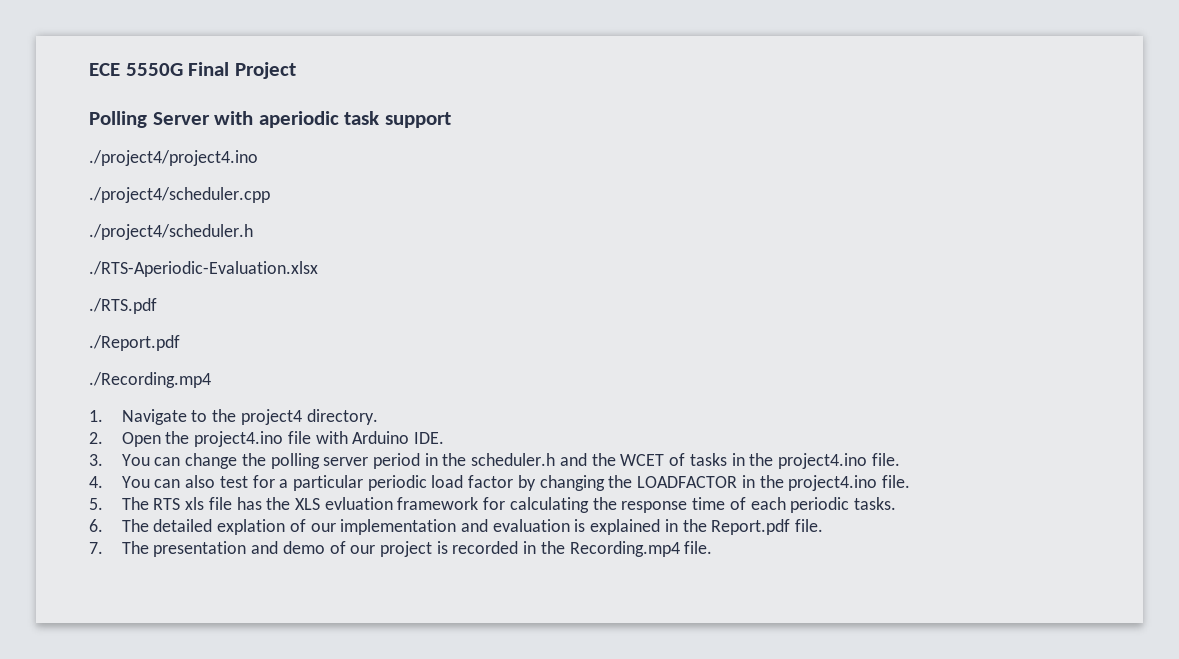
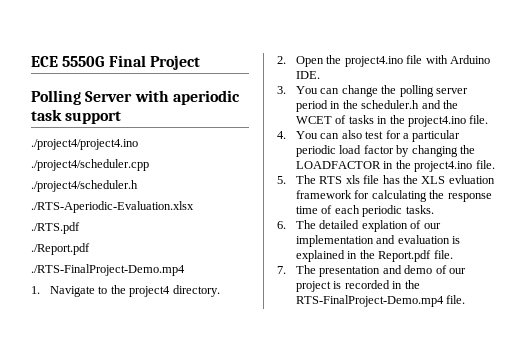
- ./Recording.mp4
+ ./RTS-FinalProject-Demo.mp4
- 7. The presentation and demo of our project is recorded in the Recording.mp4 file.
+ 7. The presentation and demo of our project is recorded in the RTS-FinalProject-Demo.mp4 file.

